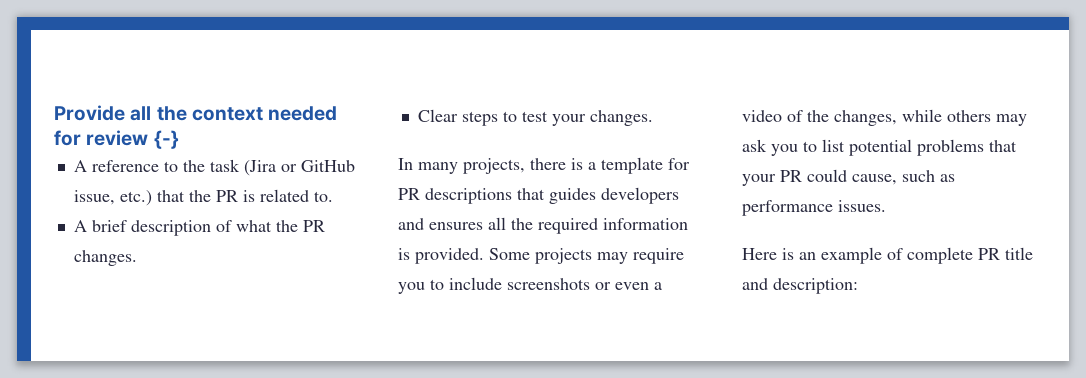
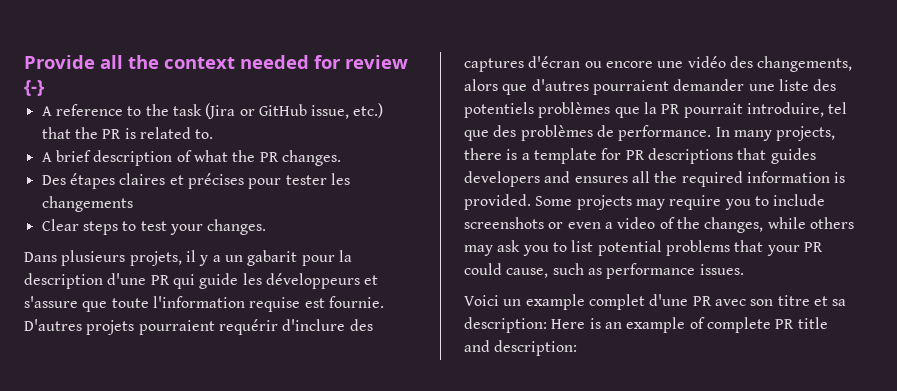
+ Des étapes claires et précises pour tester les changements
+ Dans plusieurs projets, il y a un gabarit pour la description d'une PR qui guide les développeurs et s'assure que toute l'information requise est fournie. D'autres projets pourraient requérir d'inclure des captures d'écran ou encore une vidéo des changements, alors que d'autres pourraient demander une liste des potentiels problèmes que la PR pourrait introduire, tel que des problèmes de performance.
- Here is an example of complete PR title and description:
+ Voici un example complet d'une PR avec son titre et sa description: Here is an example of complete PR title and description:

